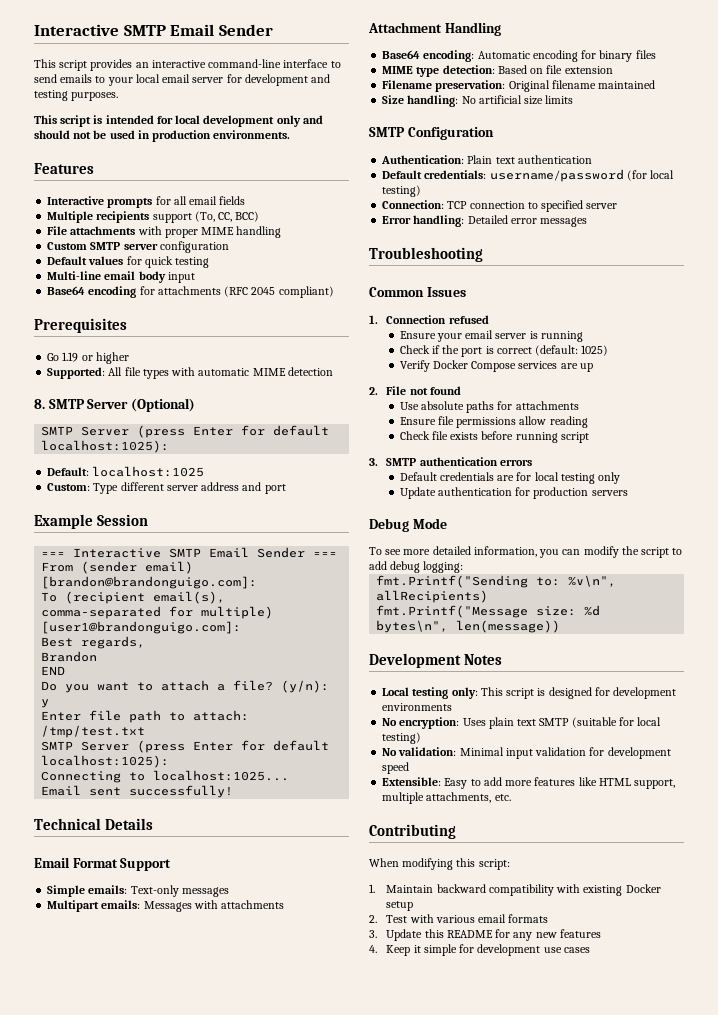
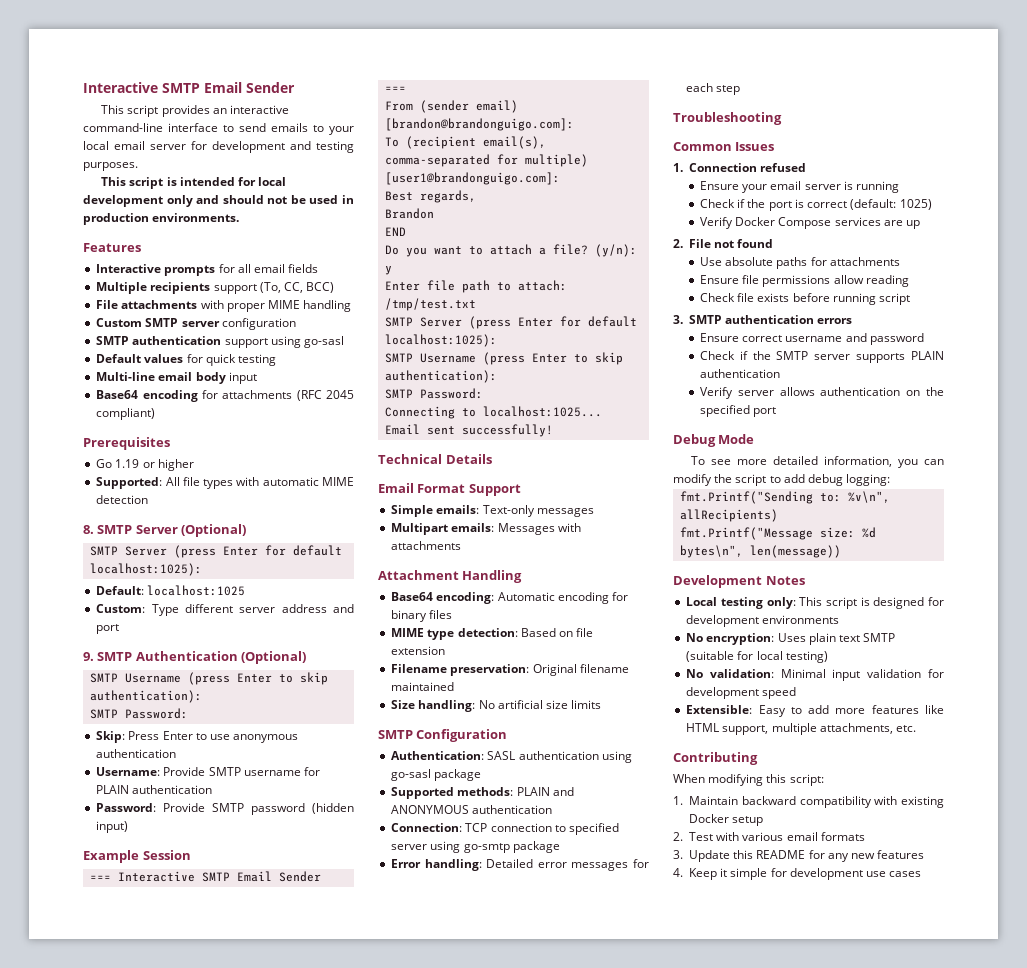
+ SMTP authentication support using go-sasl
+ 9. SMTP Authentication (Optional)
+ SMTP Username (press Enter to skip authentication):
+ SMTP Password:
+ Skip: Press Enter to use anonymous authentication
+ Username: Provide SMTP username for PLAIN authentication
+ Password: Provide SMTP password (hidden input)
  Enter file path to attach: /tmp/test.txt
  SMTP Server (press Enter for default localhost:1025):
+ SMTP Username (press Enter to skip authentication):
+ SMTP Password:
- Authentication: Plain text authentication
- Default credentials: username/password (for local testing)
+ Authentication: SASL authentication using go-sasl package
+ Supported methods: PLAIN and ANONYMOUS authentication
- Connection: TCP connection to specified server
+ Connection: TCP connection to specified server using go-smtp package
- Error handling: Detailed error messages
+ Error handling: Detailed error messages for each step
- Default credentials are for local testing only
- Update authentication for production servers
+ Ensure correct username and password
+ Check if the SMTP server supports PLAIN authentication
+ Verify server allows authentication on the specified port

